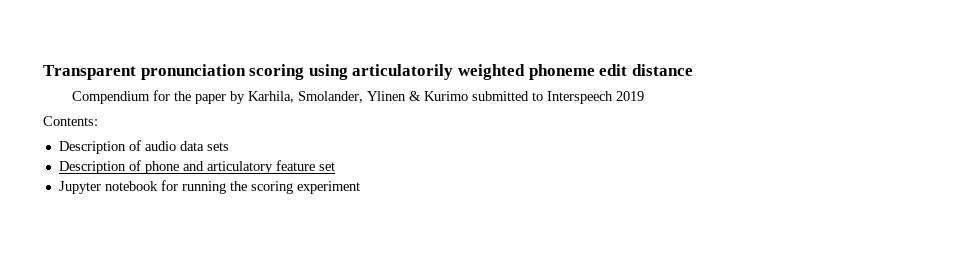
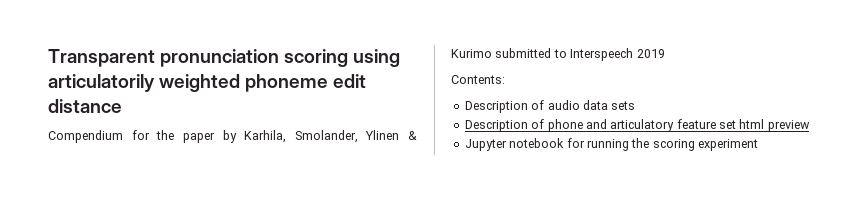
- Description of phone and articulatory feature set
+ Description of phone and articulatory feature set html preview

